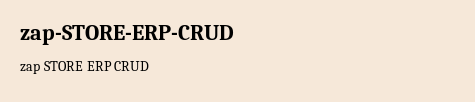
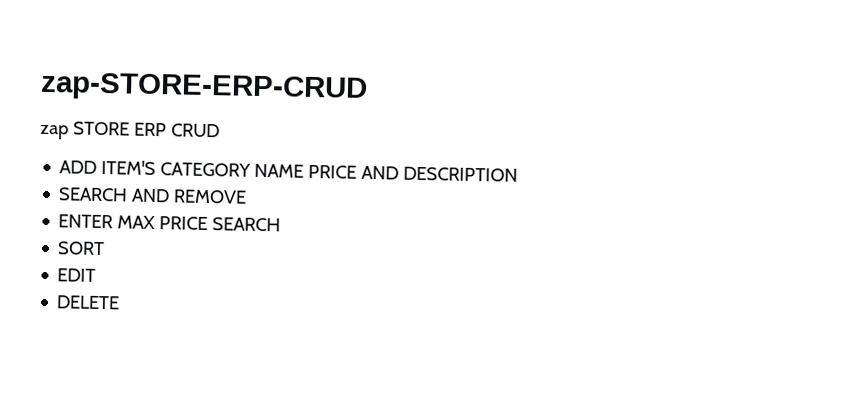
+ ADD ITEM'S CATEGORY NAME PRICE AND DESCRIPTION
+ SEARCH AND REMOVE
+ ENTER MAX PRICE SEARCH
+ SORT
+ EDIT
+ DELETE

